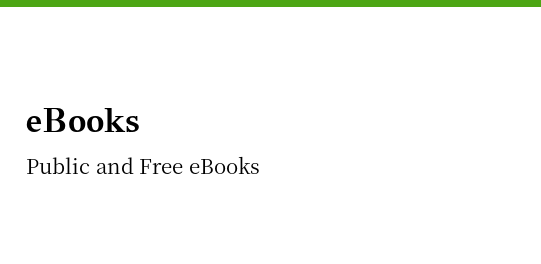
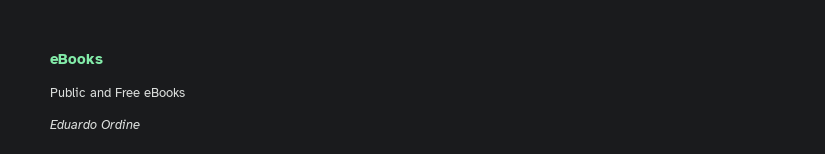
+ Eduardo Ordine

